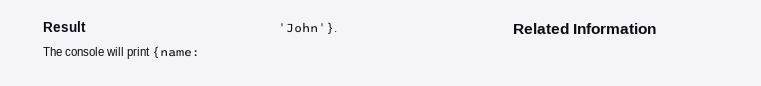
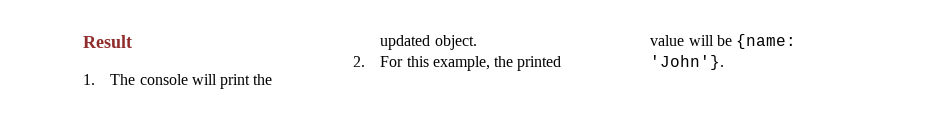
- The console will print {name: 'John'}.
+ 1. The console will print the updated object.
+ 2. For this example, the printed value will be {name: 'John'}.
- Related Information

